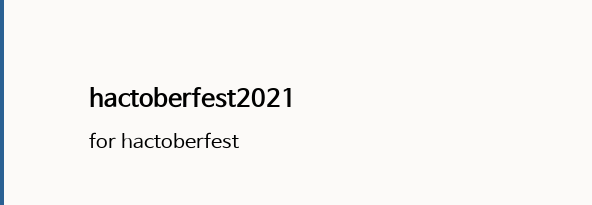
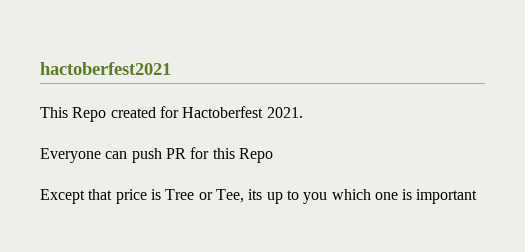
- for hactoberfest
+ This Repo created for Hactoberfest 2021.
+ Everyone can push PR for this Repo
+ Except that price is Tree or Tee, its up to you which one is important

